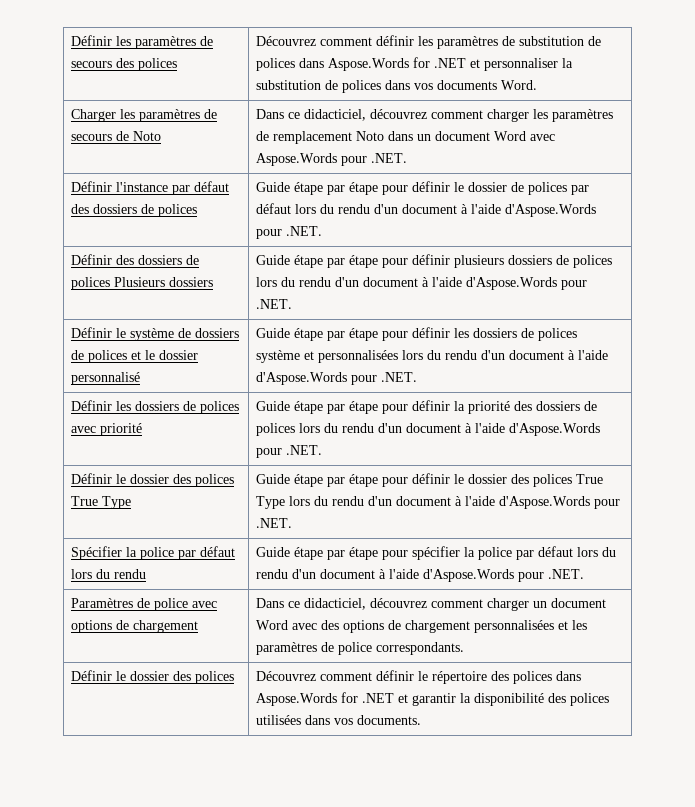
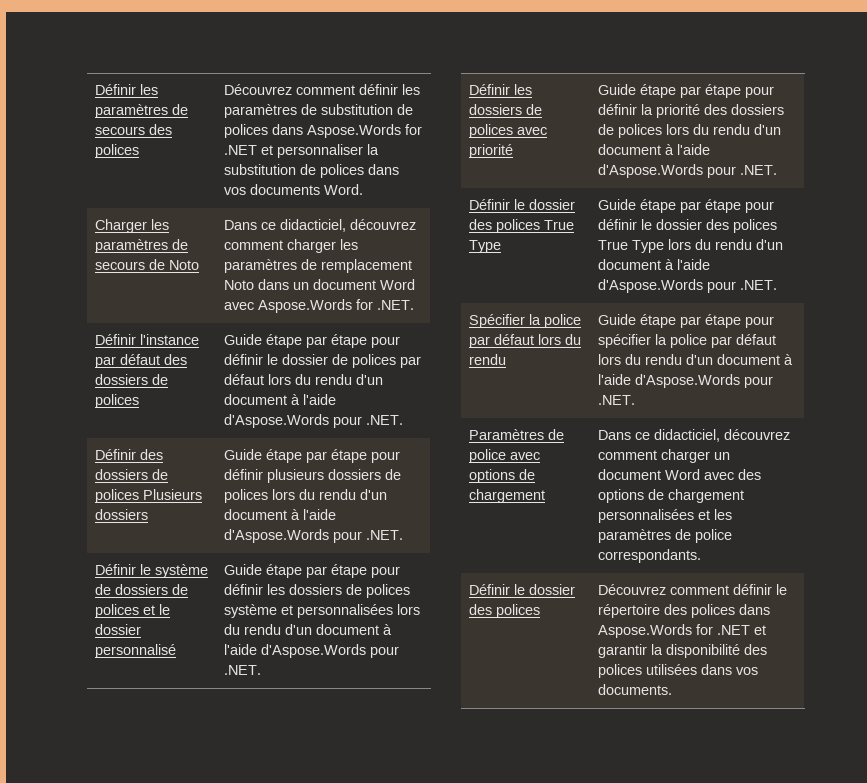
- Charger les paramètres de secours de Noto | Dans ce didacticiel, découvrez comment charger les paramètres de remplacement Noto dans un document Word avec Aspose.Words pour .NET.
+ Charger les paramètres de secours de Noto | Dans ce didacticiel, découvrez comment charger les paramètres de remplacement Noto dans un document Word avec Aspose.Words for .NET.

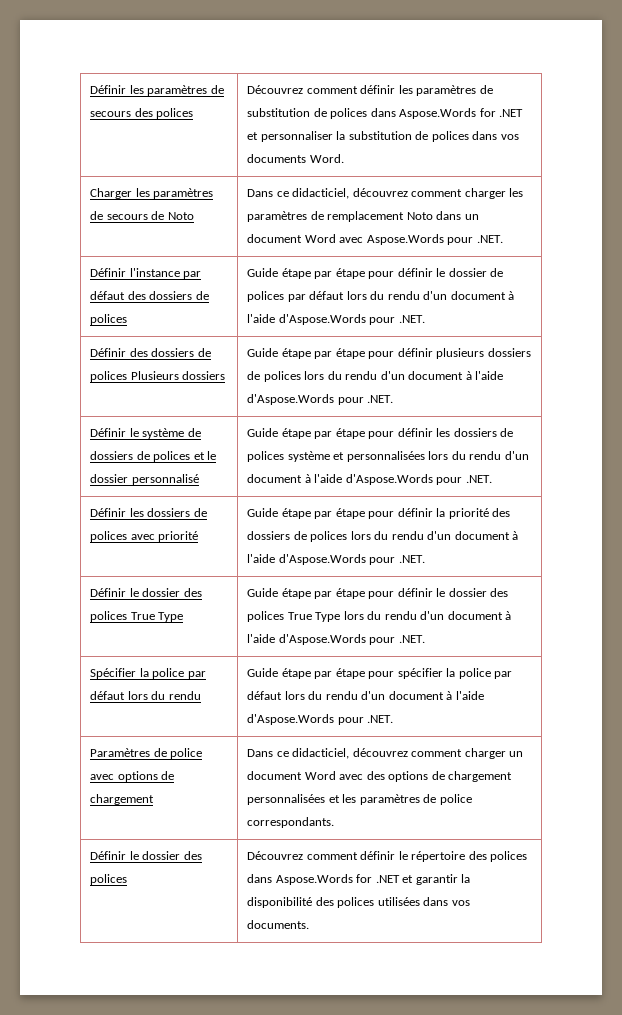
- Charger les paramètres de secours de Noto | Dans ce didacticiel, découvrez comment charger les paramètres de remplacement Noto dans un document Word avec Aspose.Words for .NET.
+ Charger les paramètres de secours de Noto | Dans ce didacticiel, découvrez comment charger les paramètres de remplacement Noto dans un document Word avec Aspose.Words pour .NET.

